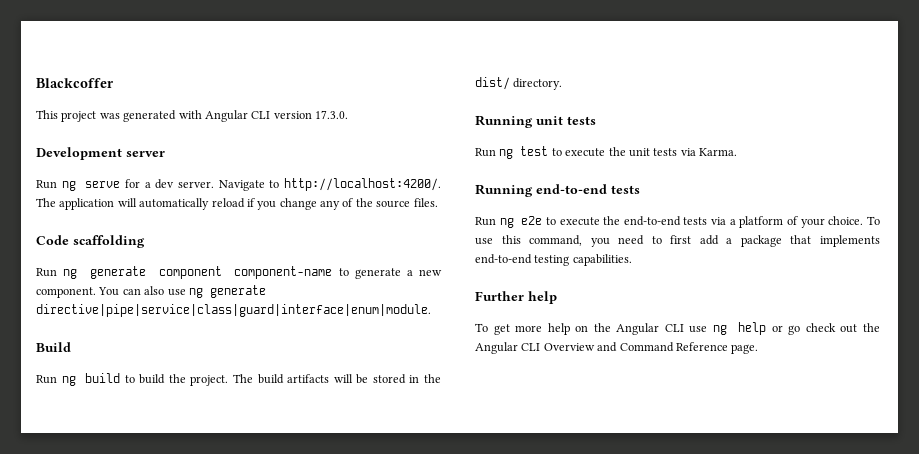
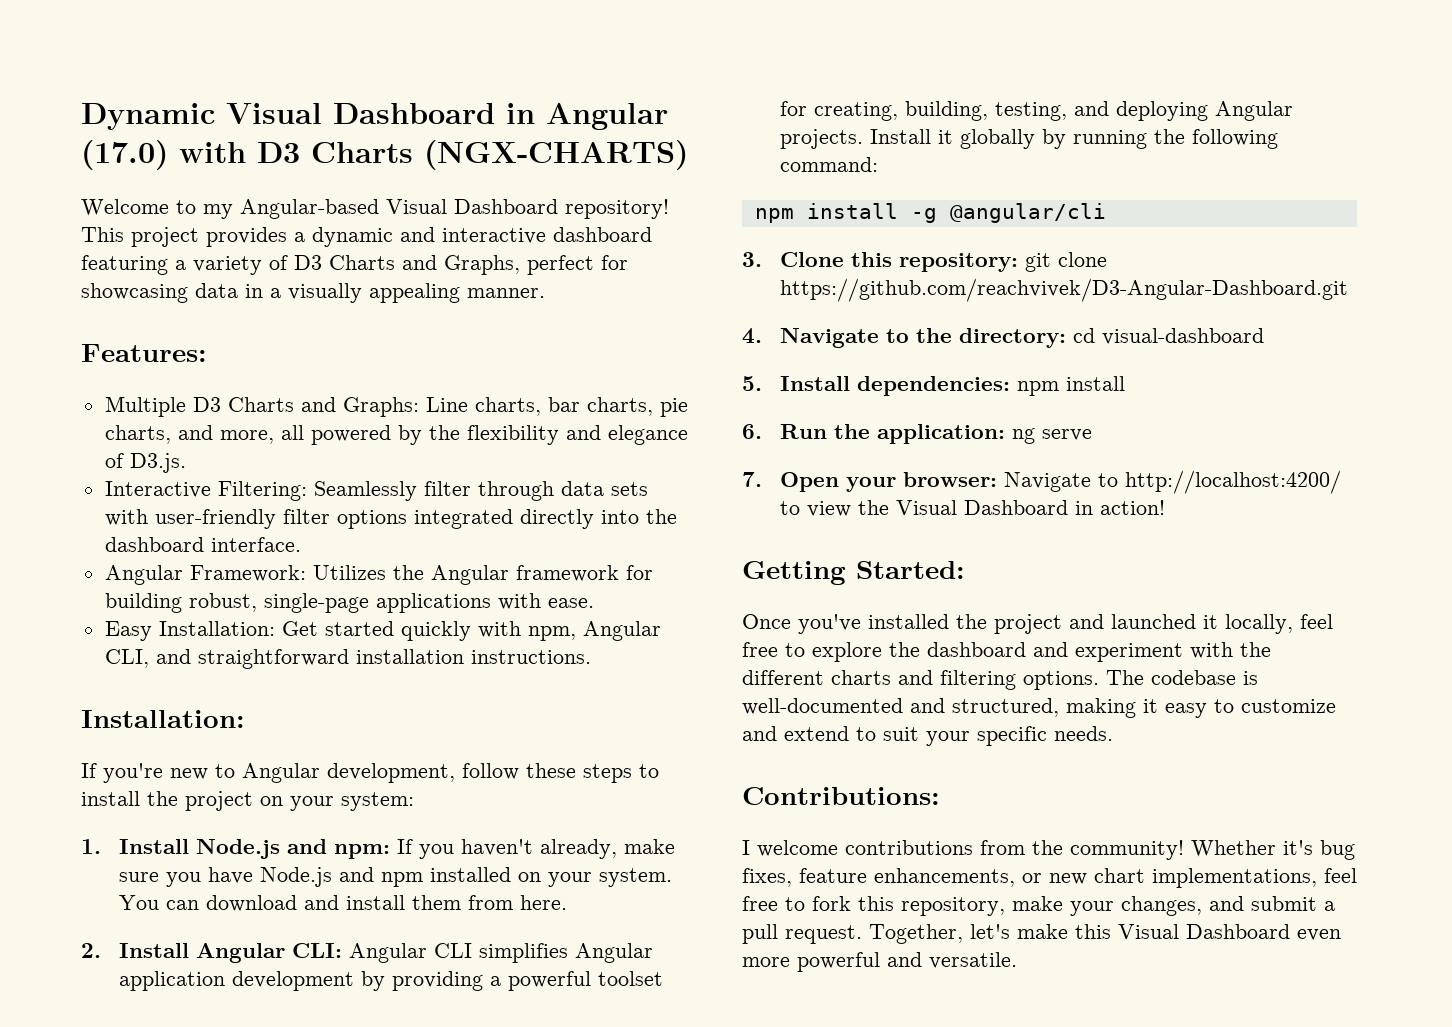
- Blackcoffer
- This project was generated with Angular CLI version 17.3.0.
- Development server
- Run ng serve for a dev server. Navigate to http://localhost:4200/. The application will automatically reload if you change any of the source files.
- Code scaffolding
- Run ng generate component component-name to generate a new component. You can also use ng generate directive|pipe|service|class|guard|interface|enum|module.
- Build
- Run ng build to build the project. The build artifacts will be stored in the dist/ directory.
- Running unit tests
- Run ng test to execute the unit tests via Karma.
- Running end-to-end tests
- Run ng e2e to execute the end-to-end tests via a platform of your choice. To use this command, you need to first add a package that implements end-to-end testing capabilities.
- Further help
- To get more help on the Angular CLI use ng help or go check out the Angular CLI Overview and Command Reference page.
+ Dynamic Visual Dashboard in Angular (17.0) with D3 Charts (NGX-CHARTS)
+ Welcome to my Angular-based Visual Dashboard repository! This project provides a dynamic and interactive dashboard featuring a variety of D3 Charts and Graphs, perfect for showcasing data in a visually appealing manner.
+ Features:
+ Multiple D3 Charts and Graphs: Line charts, bar charts, pie charts, and more, all powered by the flexibility and elegance of D3.js.
+ Interactive Filtering: Seamlessly filter through data sets with user-friendly filter options integrated directly into the dashboard interface.
+ Angular Framework: Utilizes the Angular framework for building robust, single-page applications with ease.
+ Easy Installation: Get started quickly with npm, Angular CLI, and straightforward installation instructions.
+ Installation:
+ If you're new to Angular development, follow these steps to install the project on your system:
+ 1. Install Node.js and npm: If you haven't already, make sure you have Node.js and npm installed on your system. You can download and install them from here.
+ 2. Install Angular CLI: Angular CLI simplifies Angular application development by providing a powerful toolset for creating, building, testing, and deploying Angular projects. Install it globally by running the following command:
+ npm install -g @angular/cli
+ 3. Clone this repository: git clone https://github.com/reachvivek/D3-Angular-Dashboard.git
+ 4. Navigate to the directory: cd visual-dashboard
+ 5. Install dependencies: npm install
+ 6. Run the application: ng serve
+ 7. Open your browser: Navigate to http://localhost:4200/ to view the Visual Dashboard in action!
+ Getting Started:
+ Once you've installed the project and launched it locally, feel free to explore the dashboard and experiment with the different charts and filtering options. The codebase is well-documented and structured, making it easy to customize and extend to suit your specific needs.
+ Contributions:
+ I welcome contributions from the community! Whether it's bug fixes, feature enhancements, or new chart implementations, feel free to fork this repository, make your changes, and submit a pull request. Together, let's make this Visual Dashboard even more powerful and versatile.

